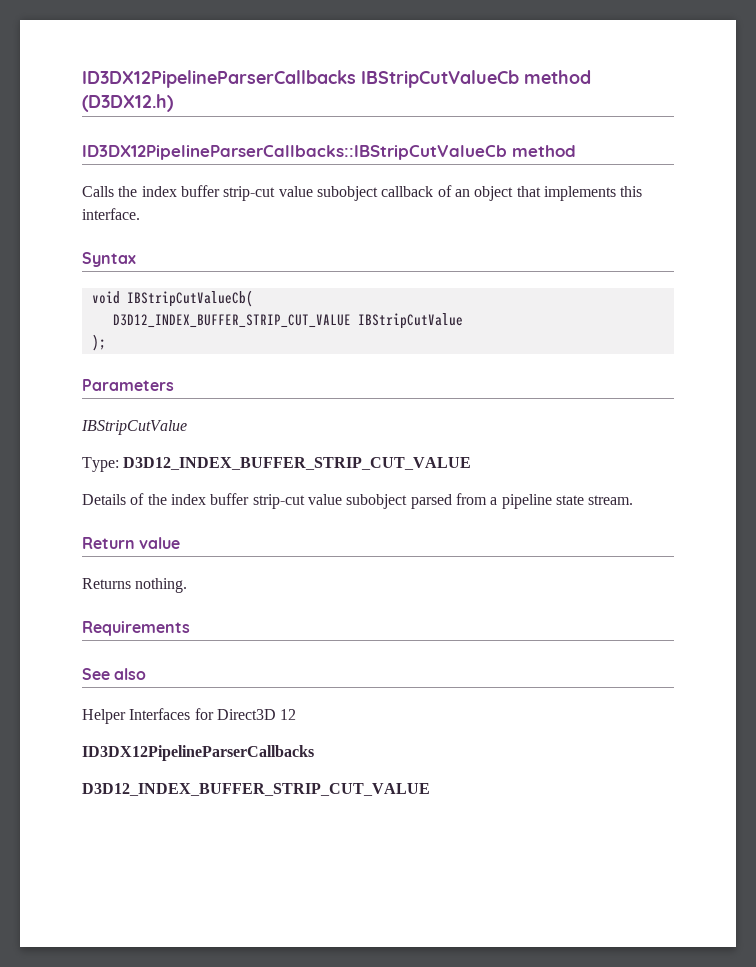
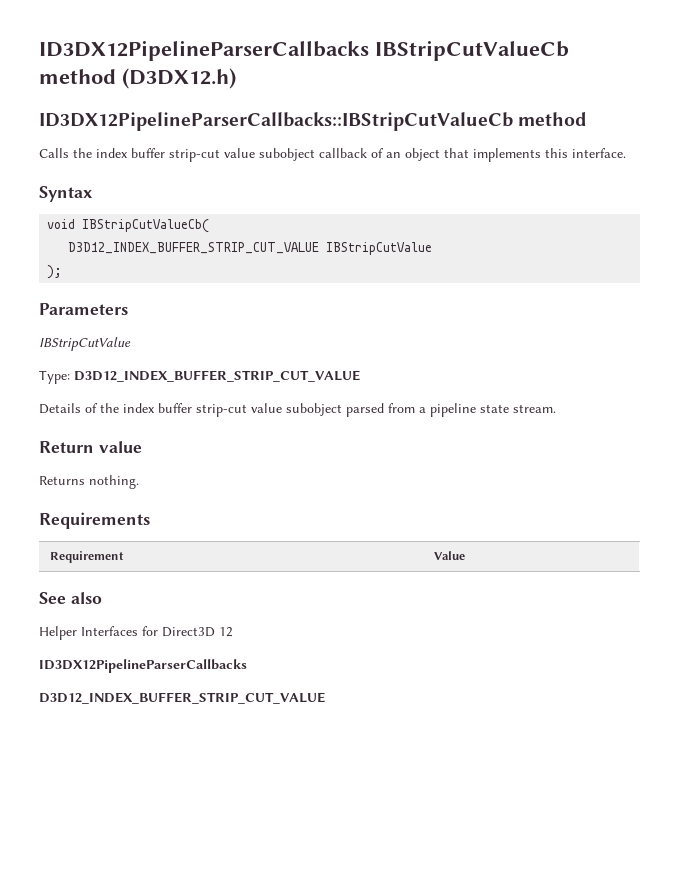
+ Requirement | Value

